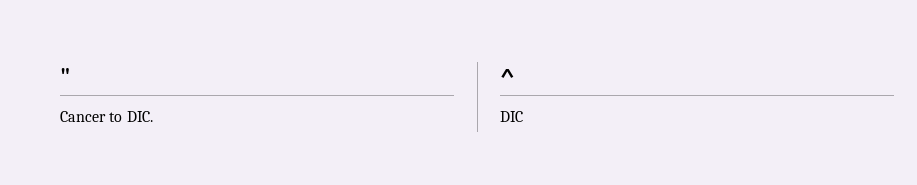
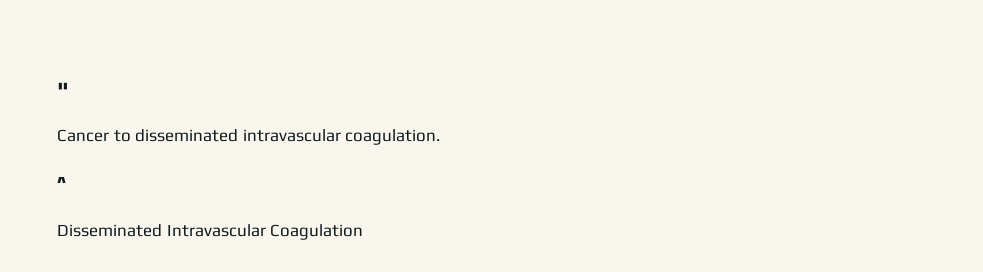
- Cancer to DIC.
+ Cancer to disseminated intravascular coagulation.
  ^
- DIC
+ Disseminated Intravascular Coagulation

